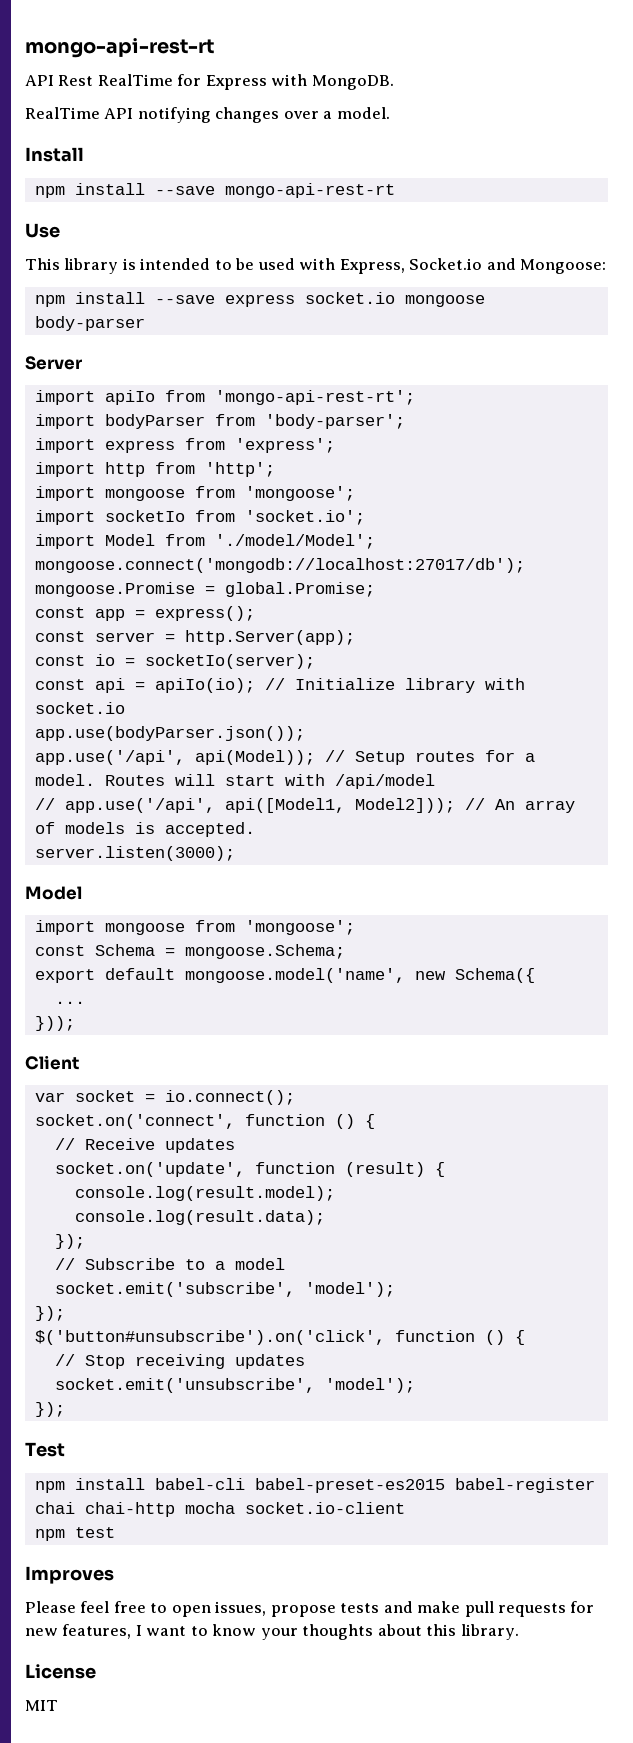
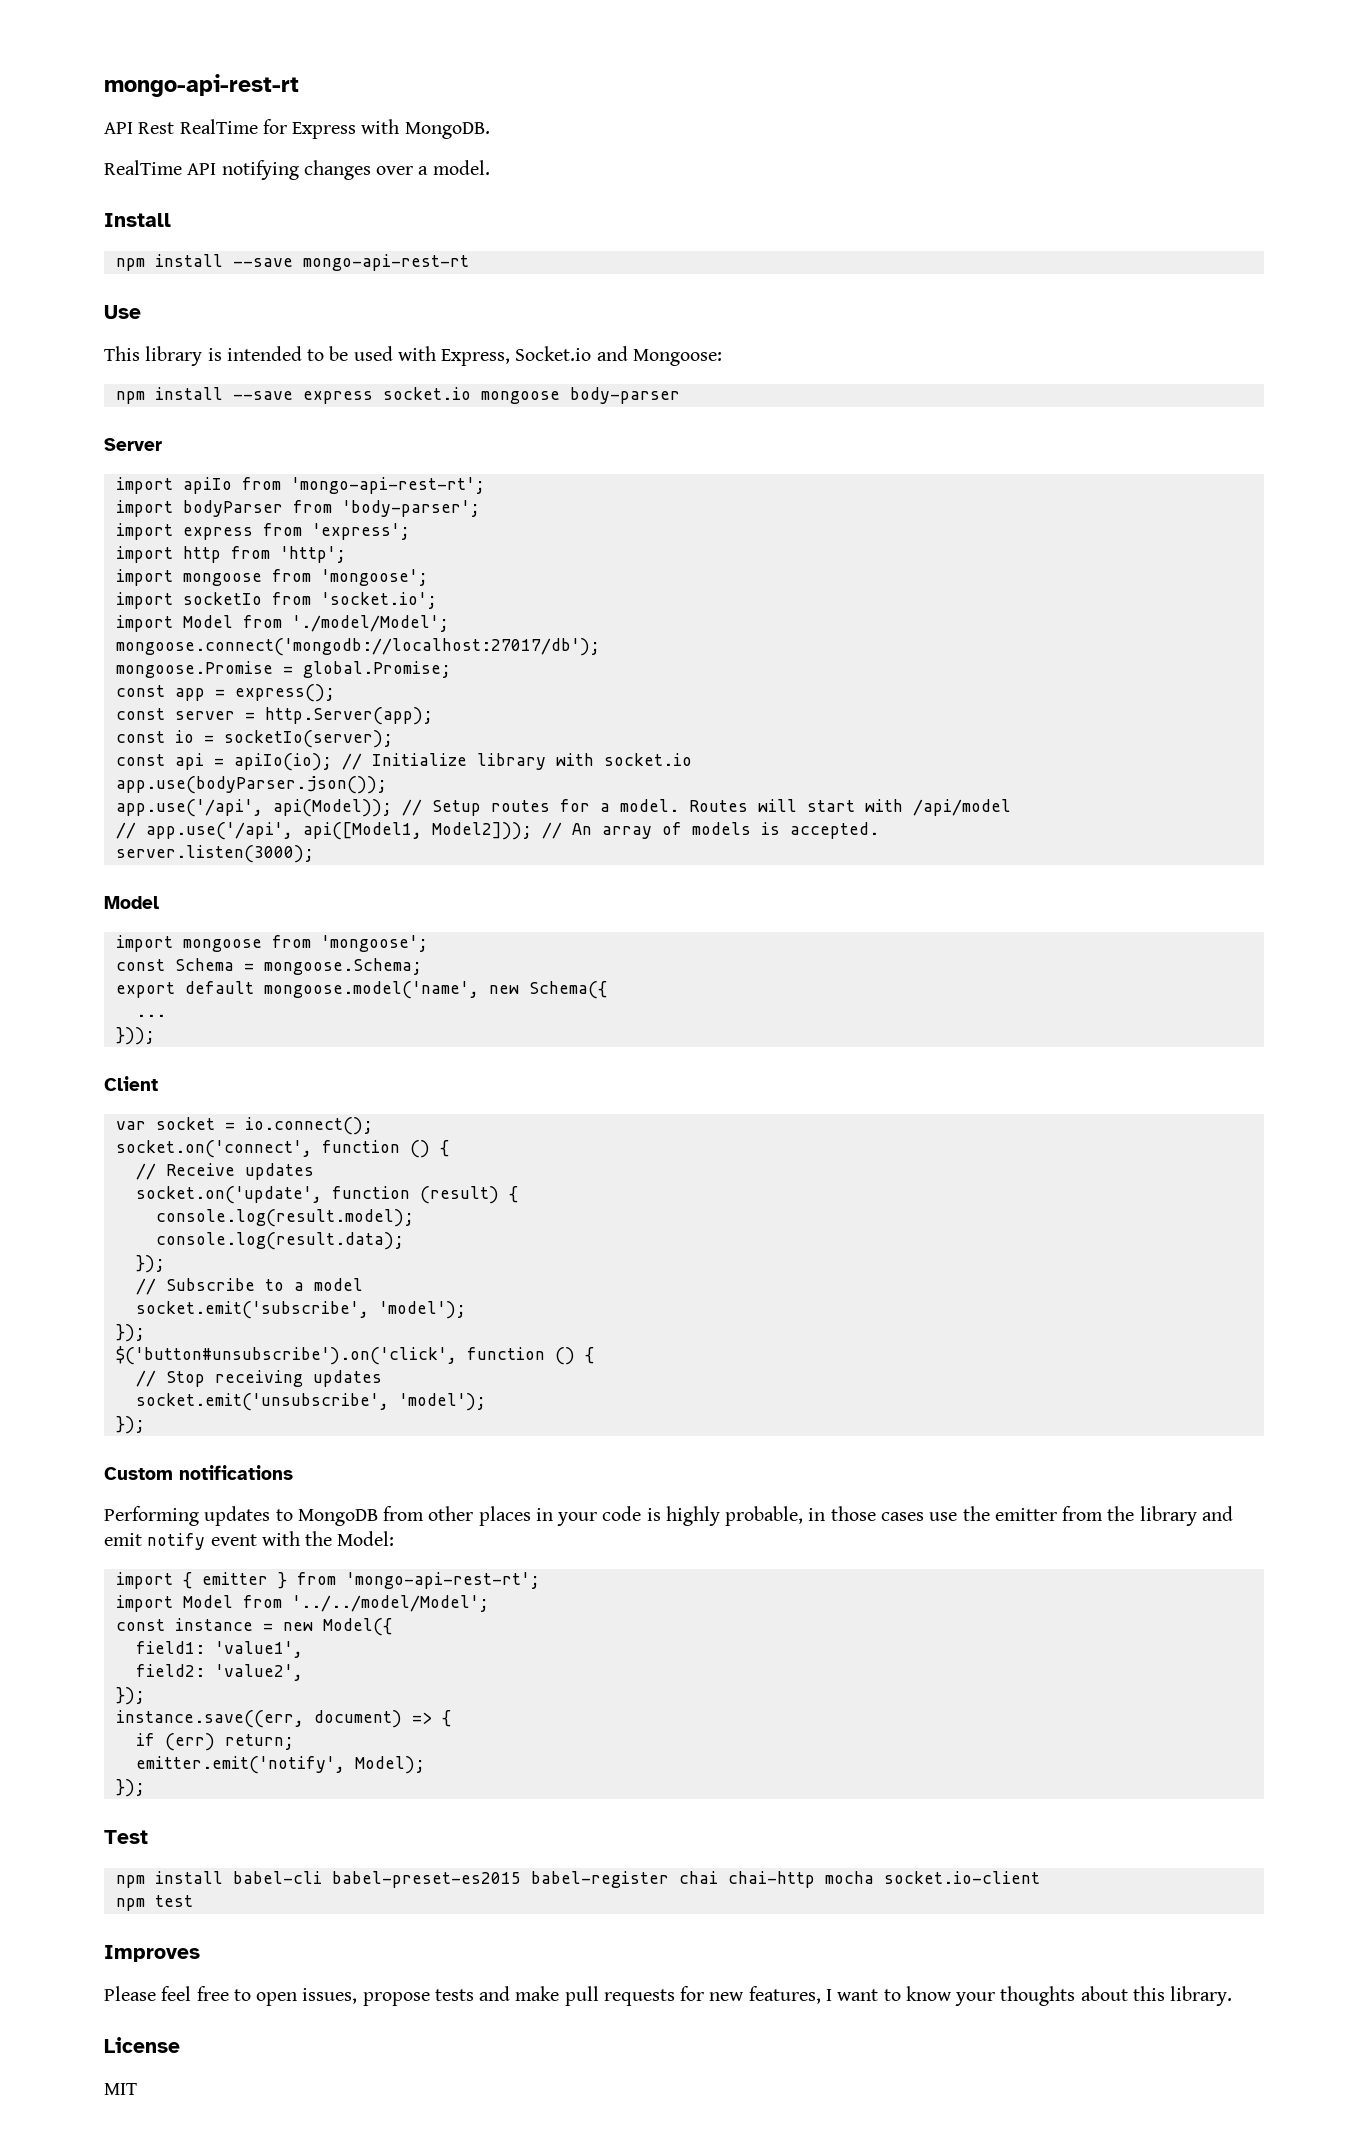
+ Custom notifications
+ Performing updates to MongoDB from other places in your code is highly probable, in those cases use the emitter from the library and emit notify event with the Model:
+ import { emitter } from 'mongo-api-rest-rt';
+ import Model from '../../model/Model';
+ const instance = new Model({
+ field1: 'value1',
+ field2: 'value2',
+ });
+ instance.save((err, document) => {
+ if (err) return;
+ emitter.emit('notify', Model);
+ });

